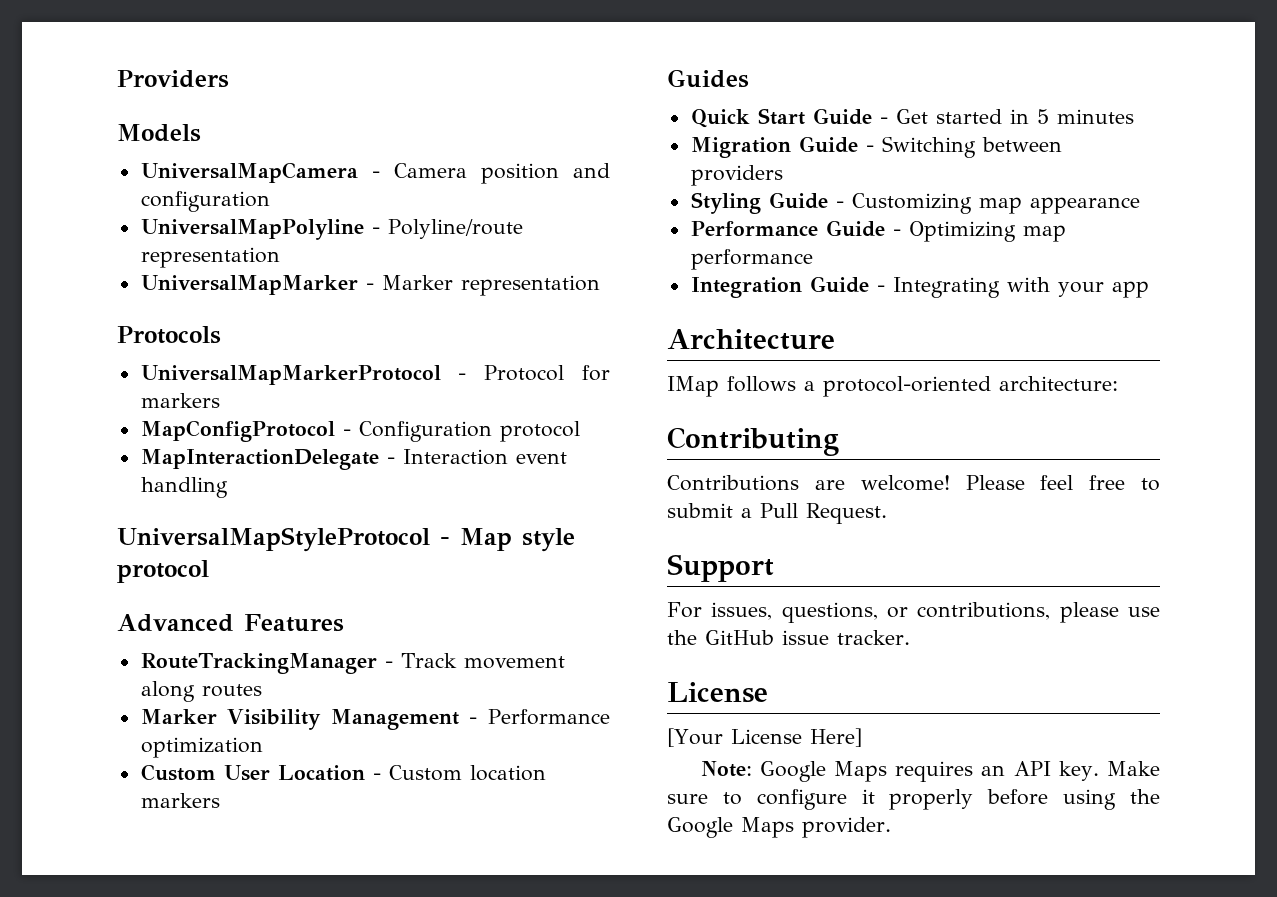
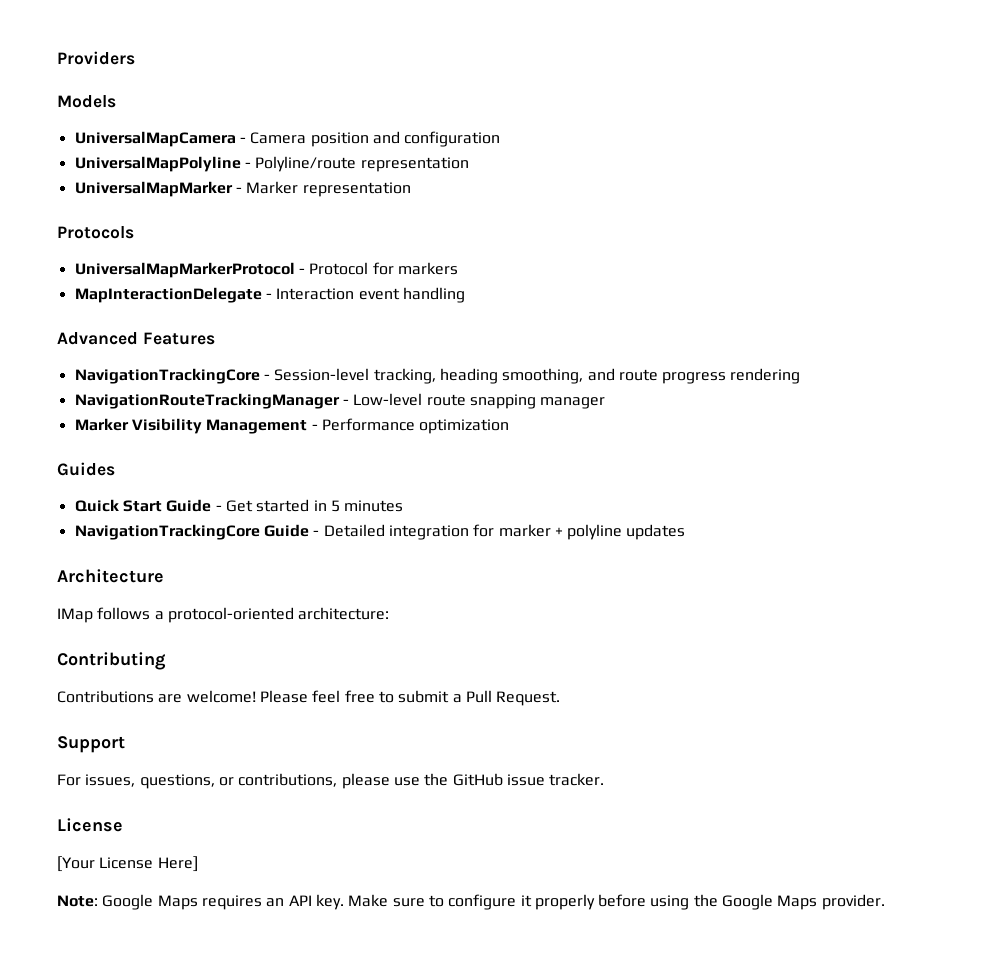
- MapConfigProtocol - Configuration protocol
- UniversalMapStyleProtocol - Map style protocol
  Advanced Features
- RouteTrackingManager - Track movement along routes
+ NavigationTrackingCore - Session-level tracking, heading smoothing, and route progress rendering
+ NavigationRouteTrackingManager - Low-level route snapping manager
- Custom User Location - Custom location markers
- Migration Guide - Switching between providers
- Styling Guide - Customizing map appearance
- Performance Guide - Optimizing map performance
- Integration Guide - Integrating with your app
+ NavigationTrackingCore Guide - Detailed integration for marker + polyline updates

